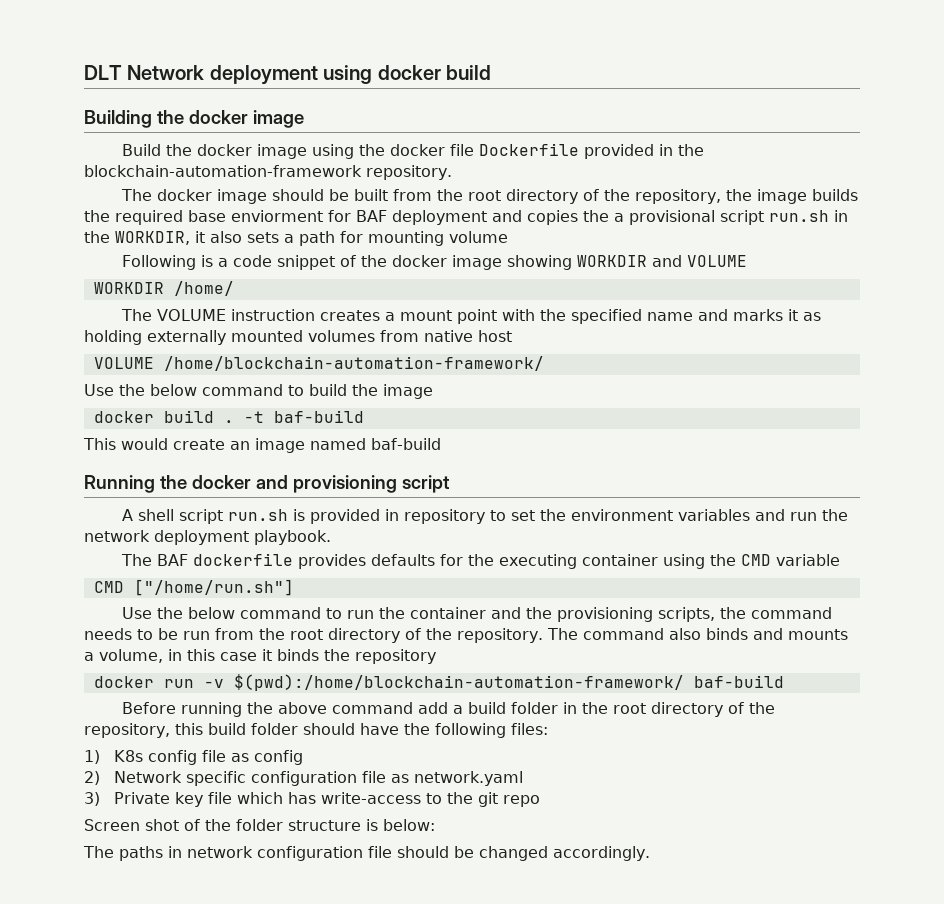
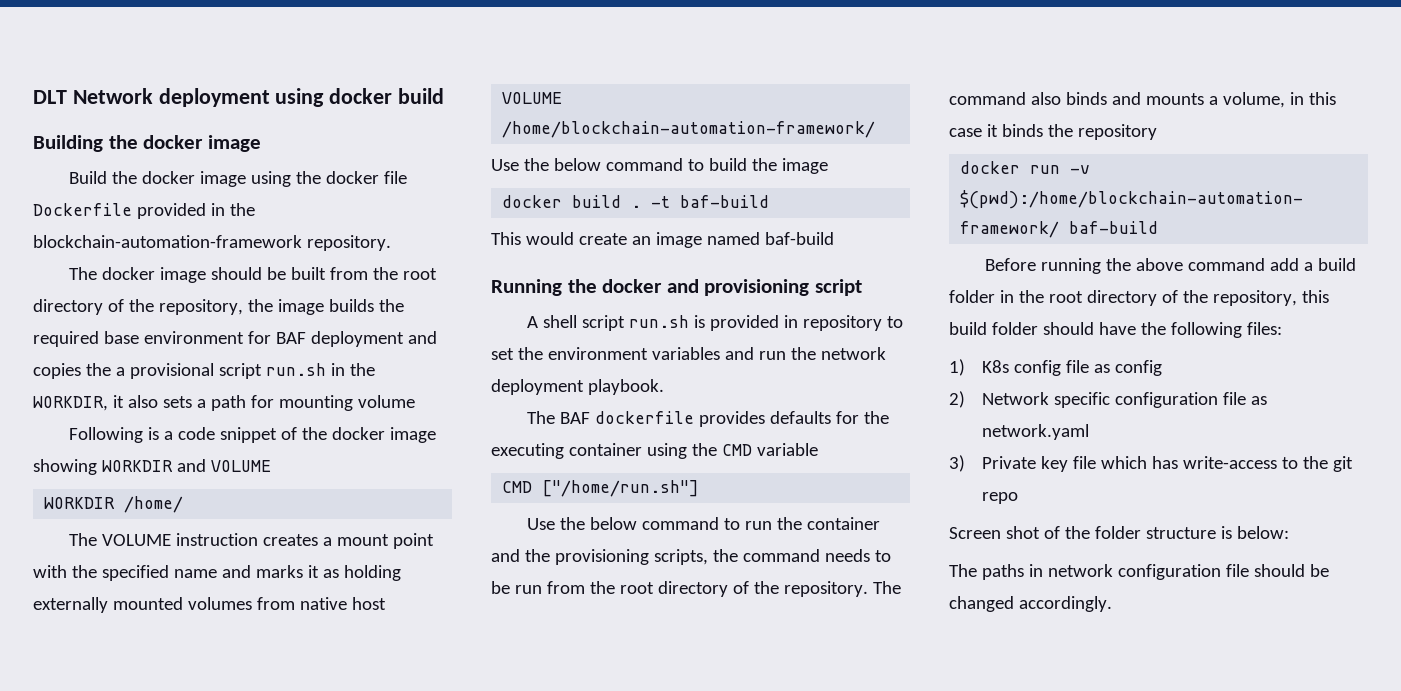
- The docker image should be built from the root directory of the repository, the image builds the required base enviorment for BAF deployment and copies the a provisional script run.sh in the WORKDIR, it also sets a path for mounting volume
+ The docker image should be built from the root directory of the repository, the image builds the required base environment for BAF deployment and copies the a provisional script run.sh in the WORKDIR, it also sets a path for mounting volume

